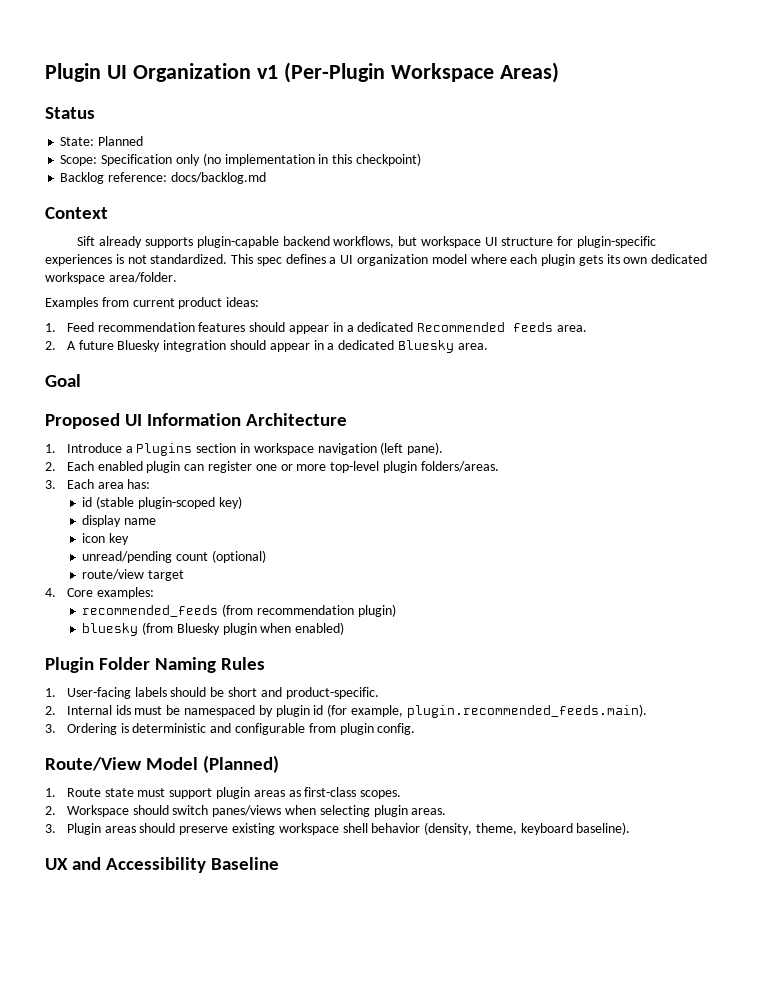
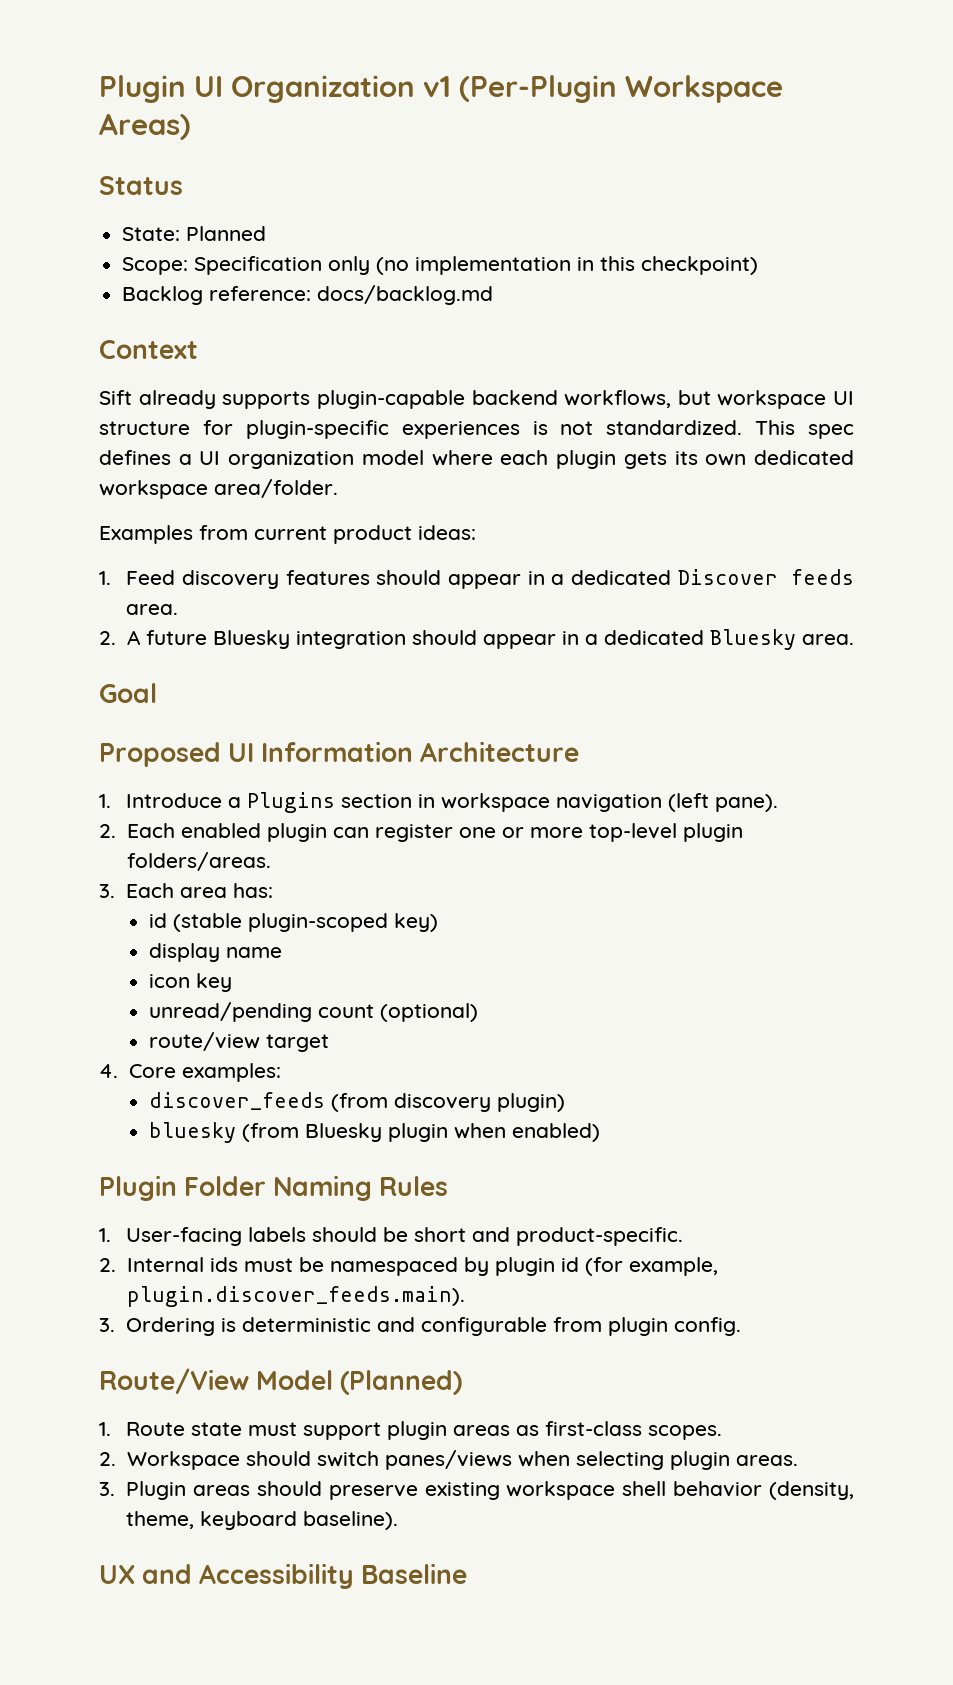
- 1. Feed recommendation features should appear in a dedicated Recommended feeds area.
+ 1. Feed discovery features should appear in a dedicated Discover feeds area.
- recommended_feeds (from recommendation plugin)
+ discover_feeds (from discovery plugin)
- 2. Internal ids must be namespaced by plugin id (for example, plugin.recommended_feeds.main).
+ 2. Internal ids must be namespaced by plugin id (for example, plugin.discover_feeds.main).

